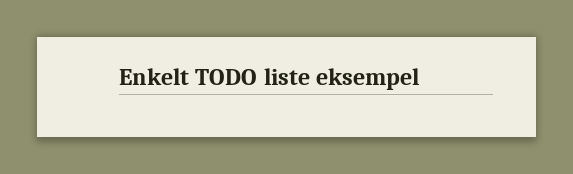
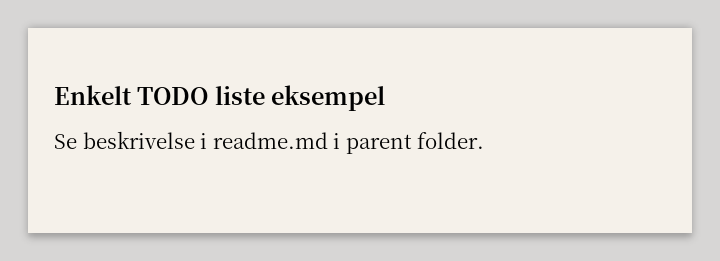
+ Se beskrivelse i readme.md i parent folder.

